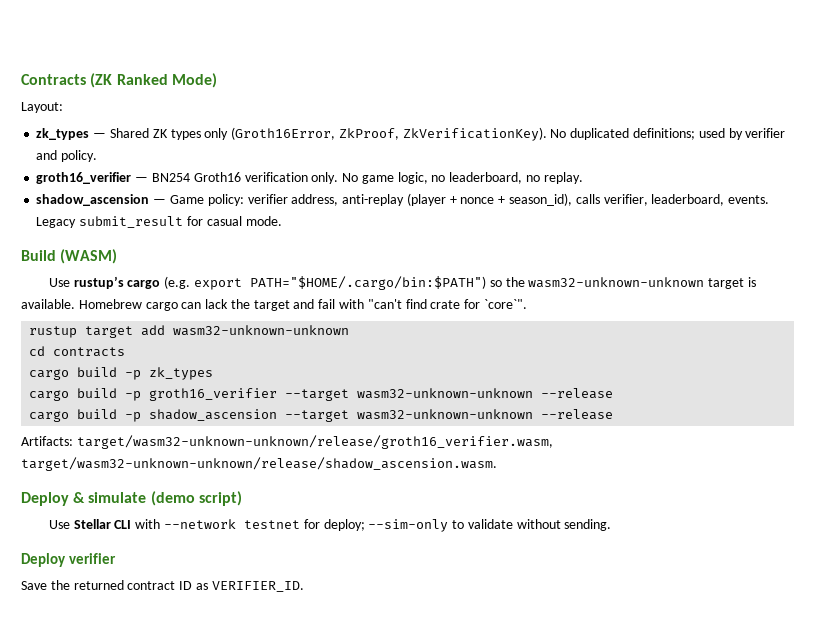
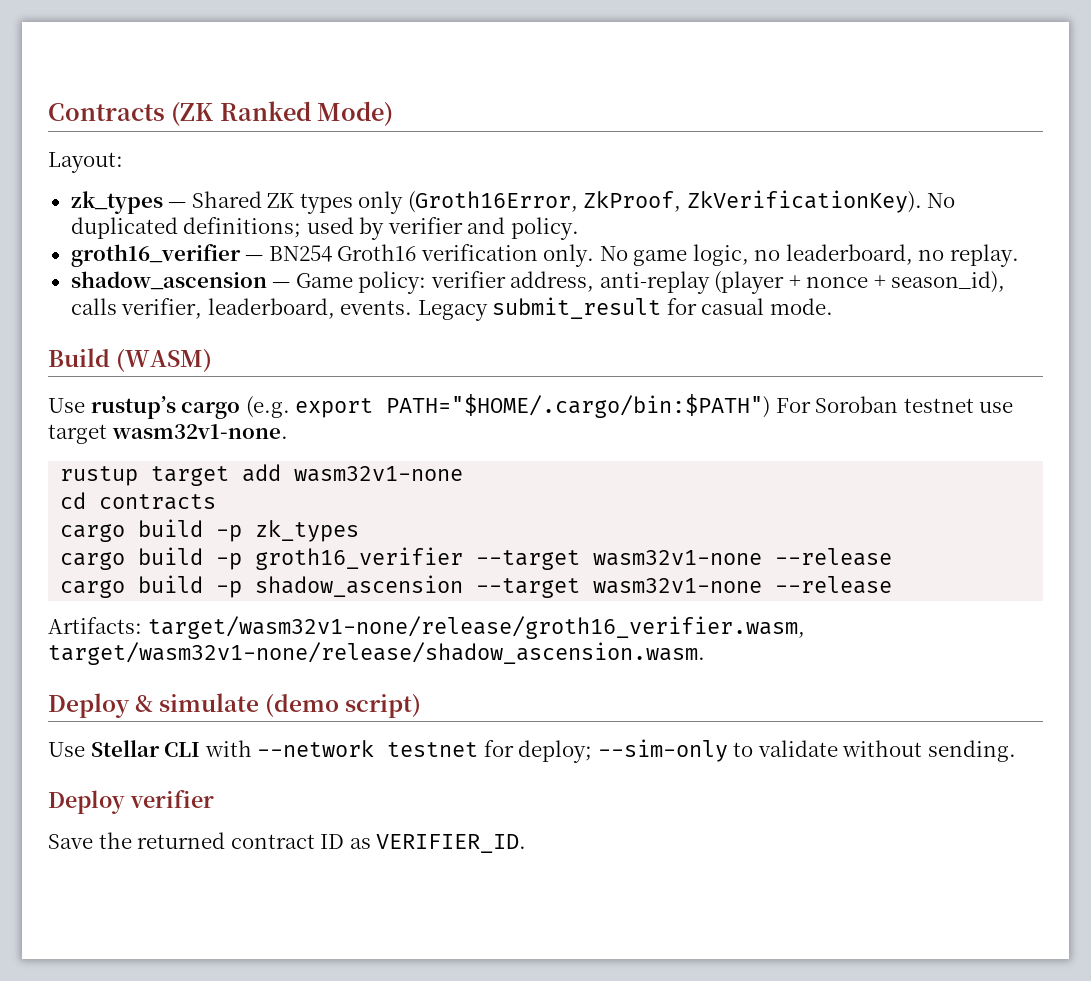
- Use rustup’s cargo (e.g. export PATH="$HOME/.cargo/bin:$PATH") so the wasm32-unknown-unknown target is available. Homebrew cargo can lack the target and fail with "can't find crate for `core`".
+ Use rustup’s cargo (e.g. export PATH="$HOME/.cargo/bin:$PATH") For Soroban testnet use target wasm32v1-none.
- rustup target add wasm32-unknown-unknown
+ rustup target add wasm32v1-none
- cargo build -p groth16_verifier --target wasm32-unknown-unknown --release
+ cargo build -p groth16_verifier --target wasm32v1-none --release
- cargo build -p shadow_ascension --target wasm32-unknown-unknown --release
+ cargo build -p shadow_ascension --target wasm32v1-none --release
- Artifacts: target/wasm32-unknown-unknown/release/groth16_verifier.wasm, target/wasm32-unknown-unknown/release/shadow_ascension.wasm.
+ Artifacts: target/wasm32v1-none/release/groth16_verifier.wasm, target/wasm32v1-none/release/shadow_ascension.wasm.

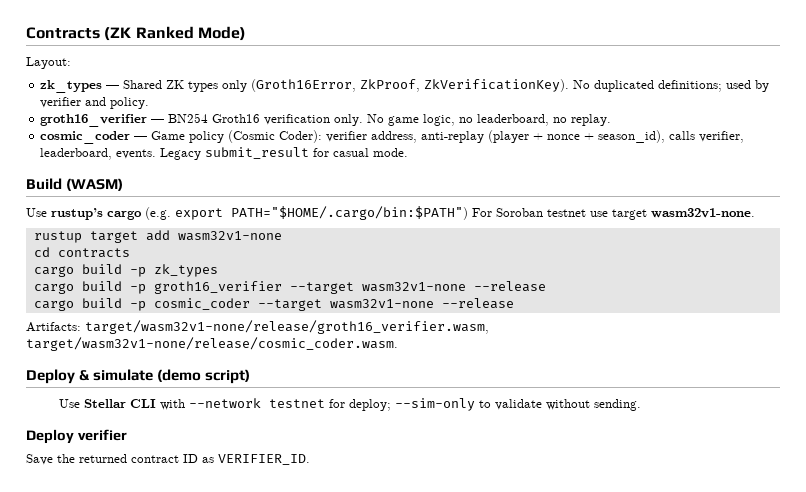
- shadow_ascension — Game policy: verifier address, anti-replay (player + nonce + season_id), calls verifier, leaderboard, events.
+ cosmic_coder — Game policy (Cosmic Coder): verifier address, anti-replay (player + nonce + season_id), calls verifier, leaderboard, events.
- cargo build -p shadow_ascension --target wasm32v1-none --release
+ cargo build -p cosmic_coder --target wasm32v1-none --release
- Artifacts: target/wasm32v1-none/release/groth16_verifier.wasm, target/wasm32v1-none/release/shadow_ascension.wasm.
+ Artifacts: target/wasm32v1-none/release/groth16_verifier.wasm, target/wasm32v1-none/release/cosmic_coder.wasm.

